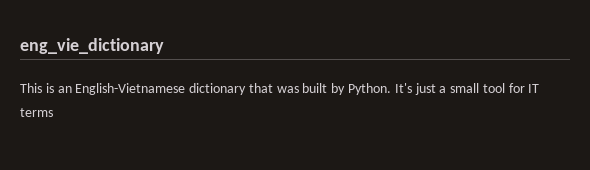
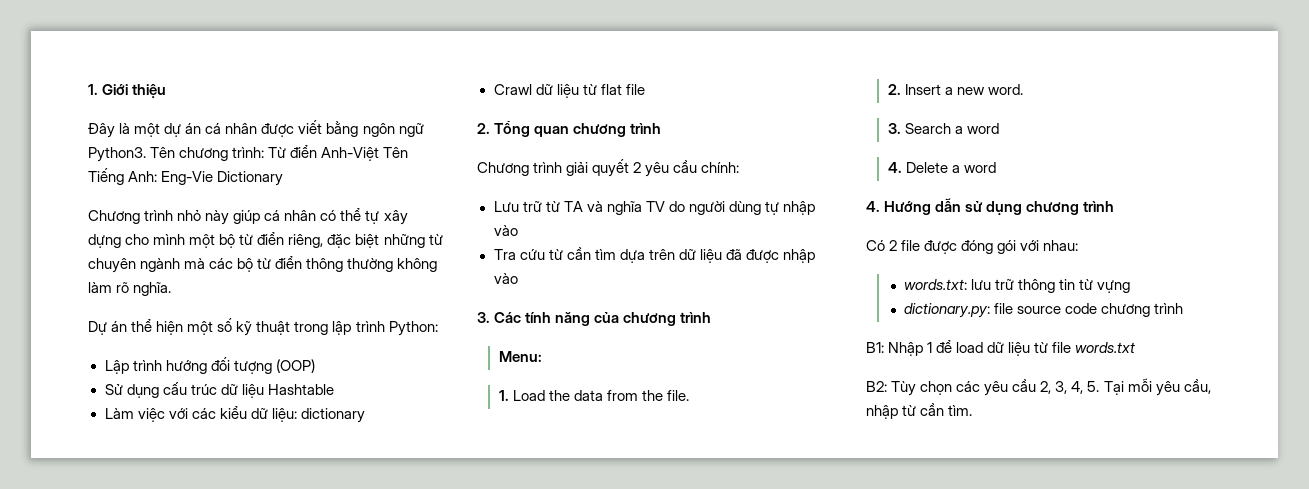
- eng_vie_dictionary
- This is an English-Vietnamese dictionary that was built by Python. It's just a small tool for IT terms
+ 1. Giới thiệu
+ Đây là một dự án cá nhân được viết bằng ngôn ngữ Python3. Tên chương trình: Từ điển Anh-Việt Tên Tiếng Anh: Eng-Vie Dictionary
+ Chương trình nhỏ này giúp cá nhân có thể tự xây dựng cho mình một bộ từ điển riêng, đặc biệt những từ chuyên ngành mà các bộ từ điển thông thường không làm rõ nghĩa.
+ Dự án thể hiện một số kỹ thuật trong lập trình Python:
+ Lập trình hướng đối tượng (OOP)
+ Sử dụng cấu trúc dữ liệu Hashtable
+ Làm việc với các kiểu dữ liệu: dictionary
+ Crawl dữ liệu từ flat file
+ 2. Tổng quan chương trình
+ Chương trình giải quyết 2 yêu cầu chính:
+ Lưu trữ từ TA và nghĩa TV do người dùng tự nhập vào
+ Tra cứu từ cần tìm dựa trên dữ liệu đã được nhập vào
+ 3. Các tính năng của chương trình
+ Menu:
+ 1. Load the data from the file.
+ 2. Insert a new word.
+ 3. Search a word
+ 4. Delete a word
+ 4. Hướng dẫn sử dụng chương trình
+ Có 2 file được đóng gói với nhau:
+ words.txt: lưu trữ thông tin từ vựng
+ dictionary.py: file source code chương trình
+ B1: Nhập 1 để load dữ liệu từ file words.txt
+ B2: Tùy chọn các yêu cầu 2, 3, 4, 5. Tại mỗi yêu cầu, nhập từ cần tìm.

